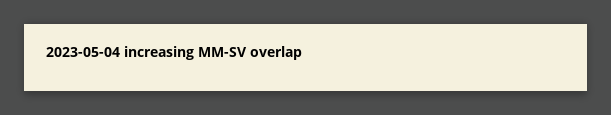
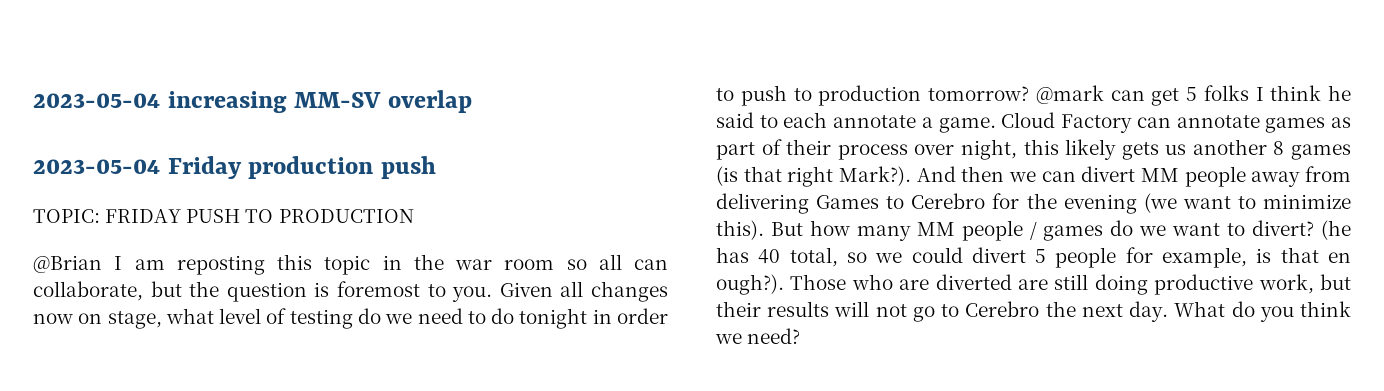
+ 2023-05-04 Friday production push
+ TOPIC: FRIDAY PUSH TO PRODUCTION
+ @Brian I am reposting this topic in the war room so all can collaborate, but the question is foremost to you. Given all changes now on stage, what level of testing do we need to do tonight in order to push to production tomorrow? @mark can get 5 folks I think he said to each annotate a game. Cloud Factory can annotate games as part of their process over night, this likely gets us another 8 games (is that right Mark?). And then we can divert MM people away from delivering Games to Cerebro for the evening (we want to minimize this). But how many MM people / games do we want to divert? (he has 40 total, so we could divert 5 people for example, is that en ough?). Those who are diverted are still doing productive work, but their results will not go to Cerebro the next day. What do you think we need?

